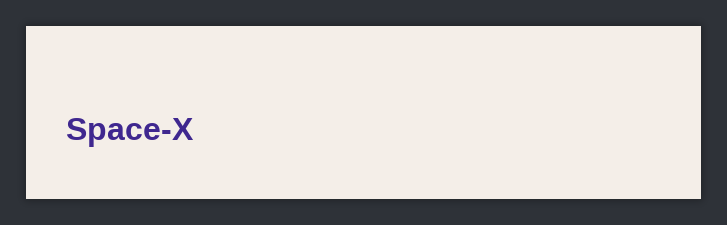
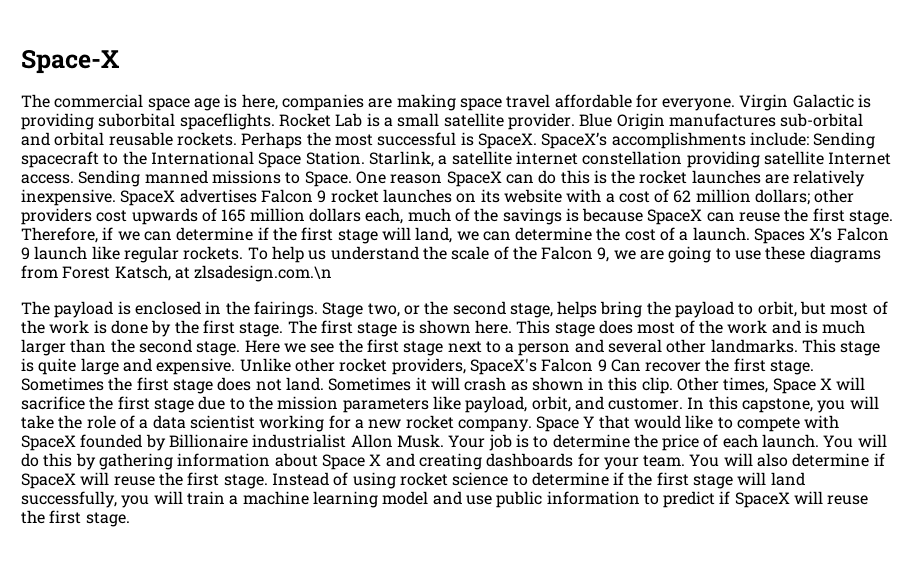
+ The commercial space age is here, companies are making space travel affordable for everyone. Virgin Galactic is providing suborbital spaceflights. Rocket Lab is a small satellite provider. Blue Origin manufactures sub-orbital and orbital reusable rockets. Perhaps the most successful is SpaceX. SpaceX’s accomplishments include: Sending spacecraft to the International Space Station. Starlink, a satellite internet constellation providing satellite Internet access. Sending manned missions to Space. One reason SpaceX can do this is the rocket launches are relatively inexpensive. SpaceX advertises Falcon 9 rocket launches on its website with a cost of 62 million dollars; other providers cost upwards of 165 million dollars each, much of the savings is because SpaceX can reuse the first stage. Therefore, if we can determine if the first stage will land, we can determine the cost of a launch. Spaces X’s Falcon 9 launch like regular rockets. To help us understand the scale of the Falcon 9, we are going to use these diagrams from Forest Katsch, at zlsadesign.com.\n
+ The payload is enclosed in the fairings. Stage two, or the second stage, helps bring the payload to orbit, but most of the work is done by the first stage. The first stage is shown here. This stage does most of the work and is much larger than the second stage. Here we see the first stage next to a person and several other landmarks. This stage is quite large and expensive. Unlike other rocket providers, SpaceX's Falcon 9 Can recover the first stage. Sometimes the first stage does not land. Sometimes it will crash as shown in this clip. Other times, Space X will sacrifice the first stage due to the mission parameters like payload, orbit, and customer. In this capstone, you will take the role of a data scientist working for a new rocket company. Space Y that would like to compete with SpaceX founded by Billionaire industrialist Allon Musk. Your job is to determine the price of each launch. You will do this by gathering information about Space X and creating dashboards for your team. You will also determine if SpaceX will reuse the first stage. Instead of using rocket science to determine if the first stage will land successfully, you will train a machine learning model and use public information to predict if SpaceX will reuse the first stage.

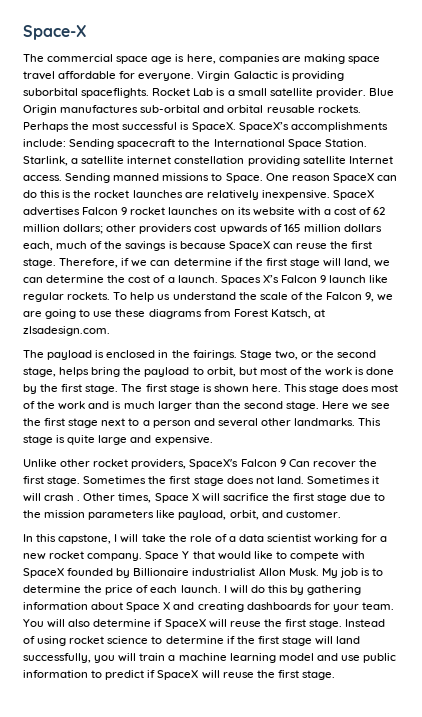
- To help us understand the scale of the Falcon 9, we are going to use these diagrams from Forest Katsch, at zlsadesign.com.\n
+ To help us understand the scale of the Falcon 9, we are going to use these diagrams from Forest Katsch, at zlsadesign.com.
- This stage is quite large and expensive. Unlike other rocket providers, SpaceX's Falcon 9 Can recover the first stage.
+ This stage is quite large and expensive.
+ Unlike other rocket providers, SpaceX's Falcon 9 Can recover the first stage.
- Sometimes it will crash as shown in this clip.
+ Sometimes it will crash .
- Other times, Space X will sacrifice the first stage due to the mission parameters like payload, orbit, and customer. In this capstone, you will take the role of a data scientist working for a new rocket company.
+ Other times, Space X will sacrifice the first stage due to the mission parameters like payload, orbit, and customer.
+ In this capstone, I will take the role of a data scientist working for a new rocket company.
- Your job is to determine the price of each launch.
+ My job is to determine the price of each launch.
- You will do this by gathering information about Space X and creating dashboards for your team.
+ I will do this by gathering information about Space X and creating dashboards for your team.

